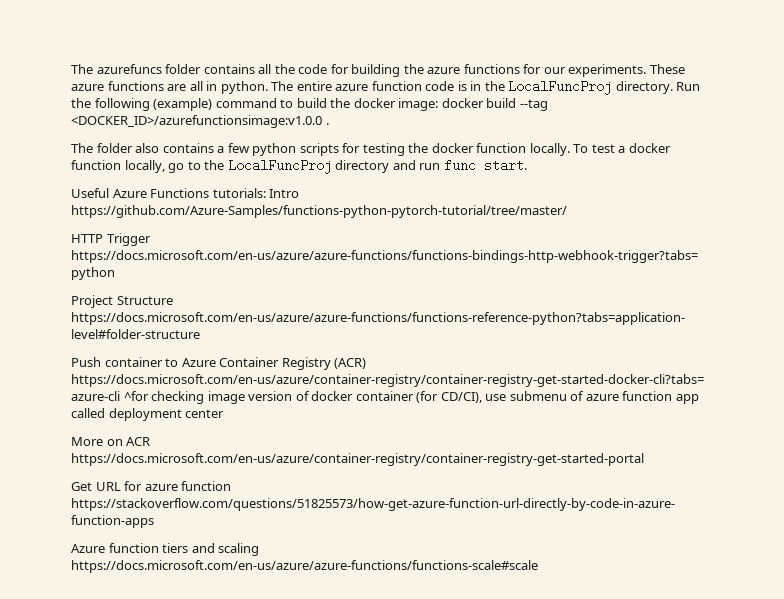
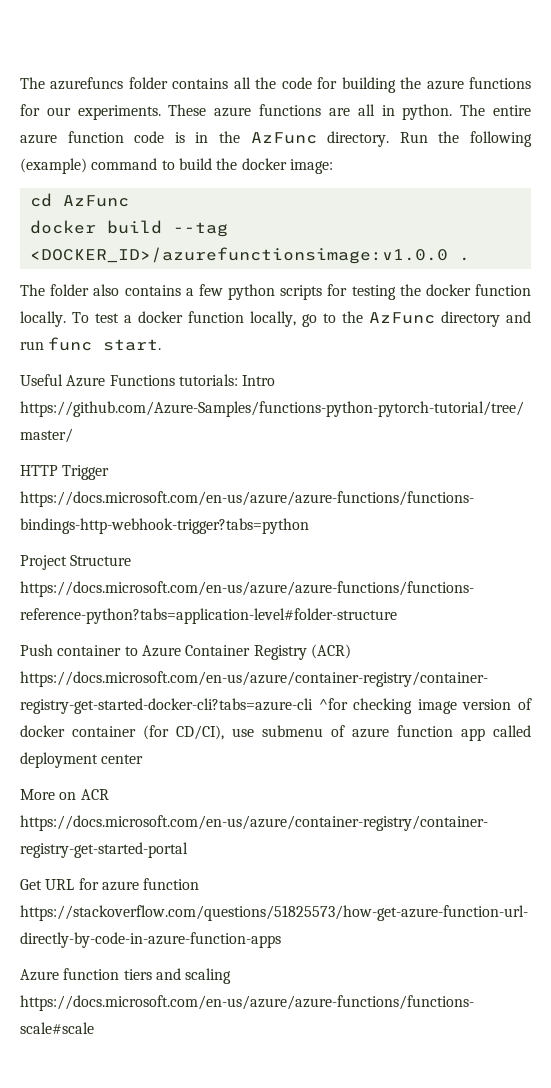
- The entire azure function code is in the LocalFuncProj directory.
+ The entire azure function code is in the AzFunc directory.
- Run the following (example) command to build the docker image: docker build --tag <DOCKER_ID>/azurefunctionsimage:v1.0.0 .
+ Run the following (example) command to build the docker image:
+ cd AzFunc
+ docker build --tag <DOCKER_ID>/azurefunctionsimage:v1.0.0 .
- To test a docker function locally, go to the LocalFuncProj directory and run func start.
+ To test a docker function locally, go to the AzFunc directory and run func start.

